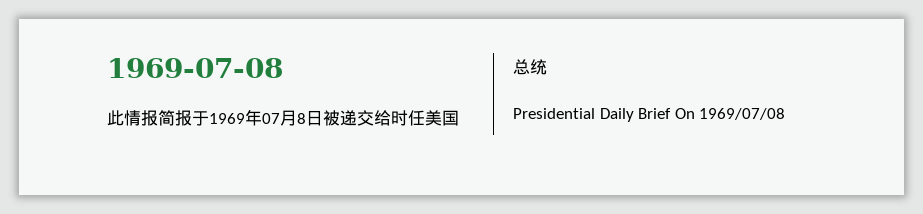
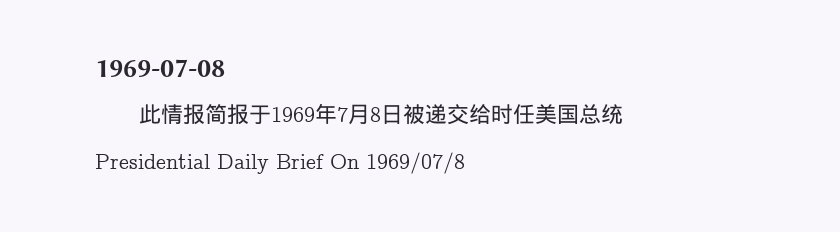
- 此情报简报于1969年07月8日被递交给时任美国总统
+ 此情报简报于1969年7月8日被递交给时任美国总统
- Presidential Daily Brief On 1969/07/08
+ Presidential Daily Brief On 1969/07/8

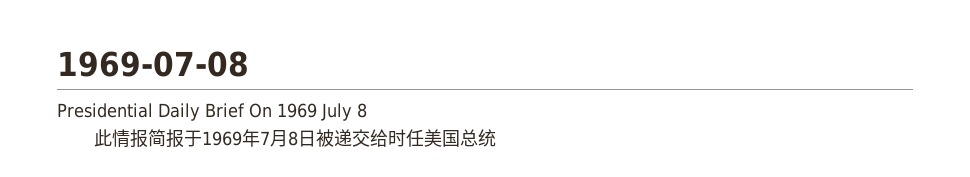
+ Presidential Daily Brief On 1969 July 8
- Presidential Daily Brief On 1969/07/8

